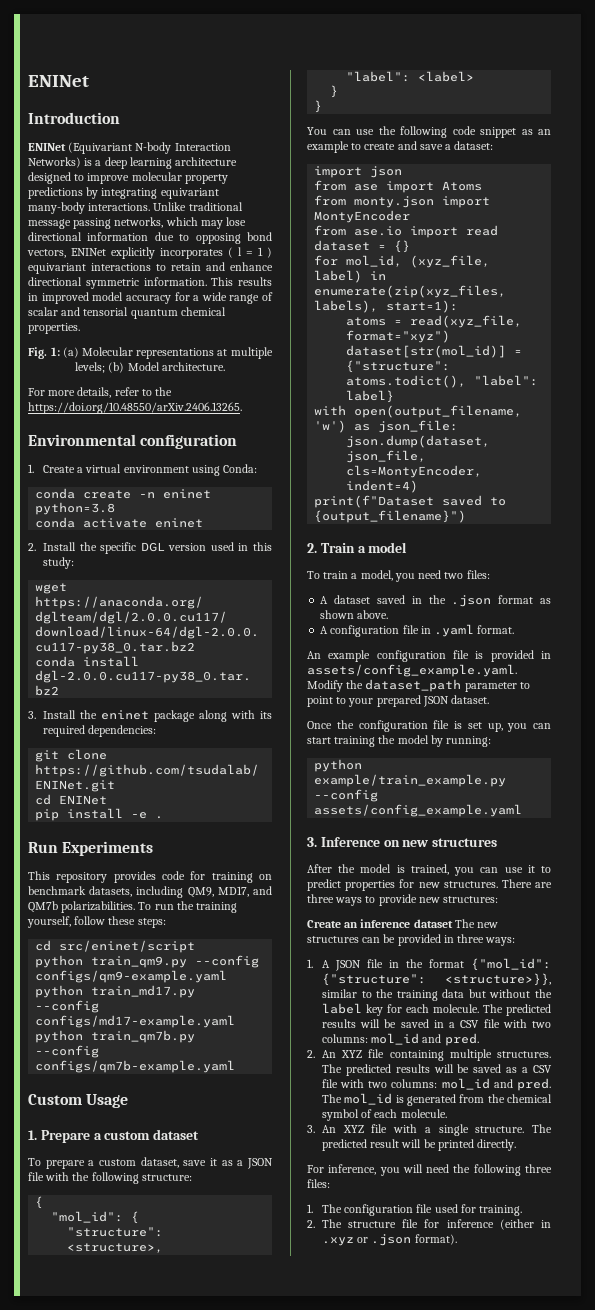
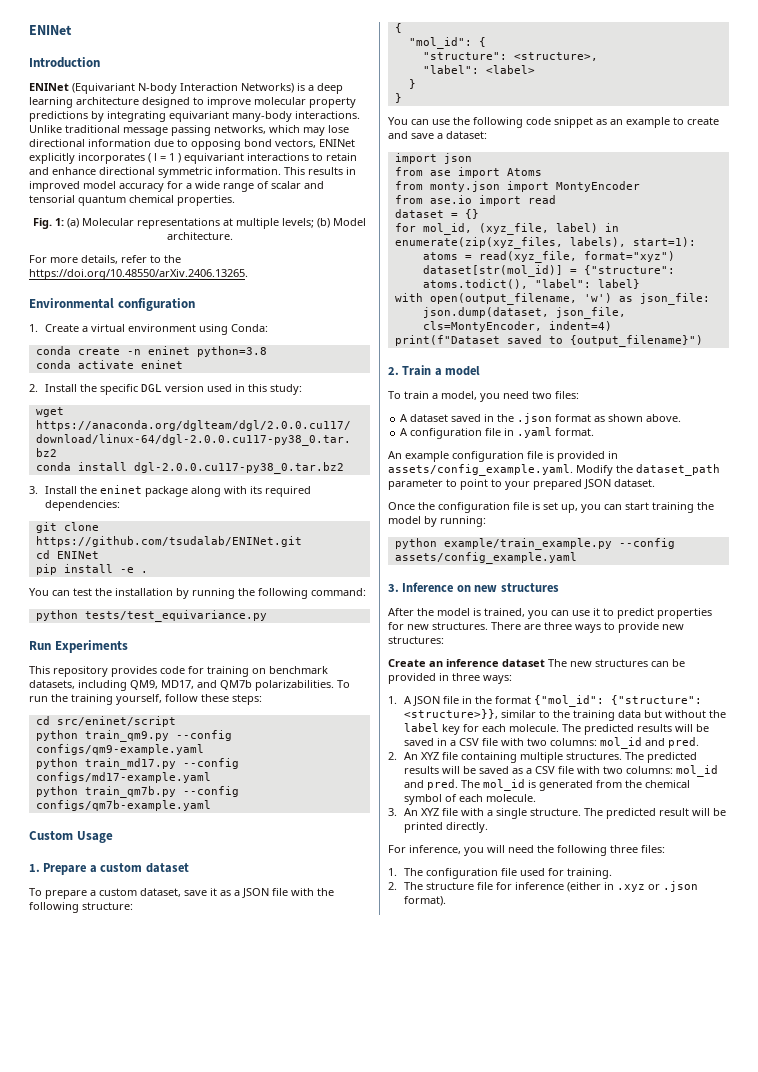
+ You can test the installation by running the following command:
+ python tests/test_equivariance.py

